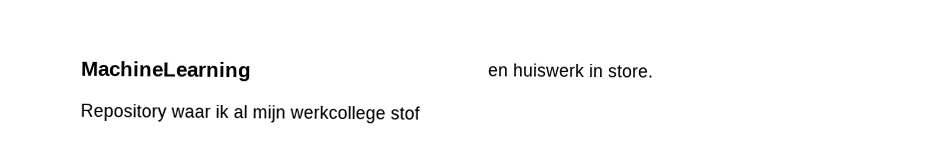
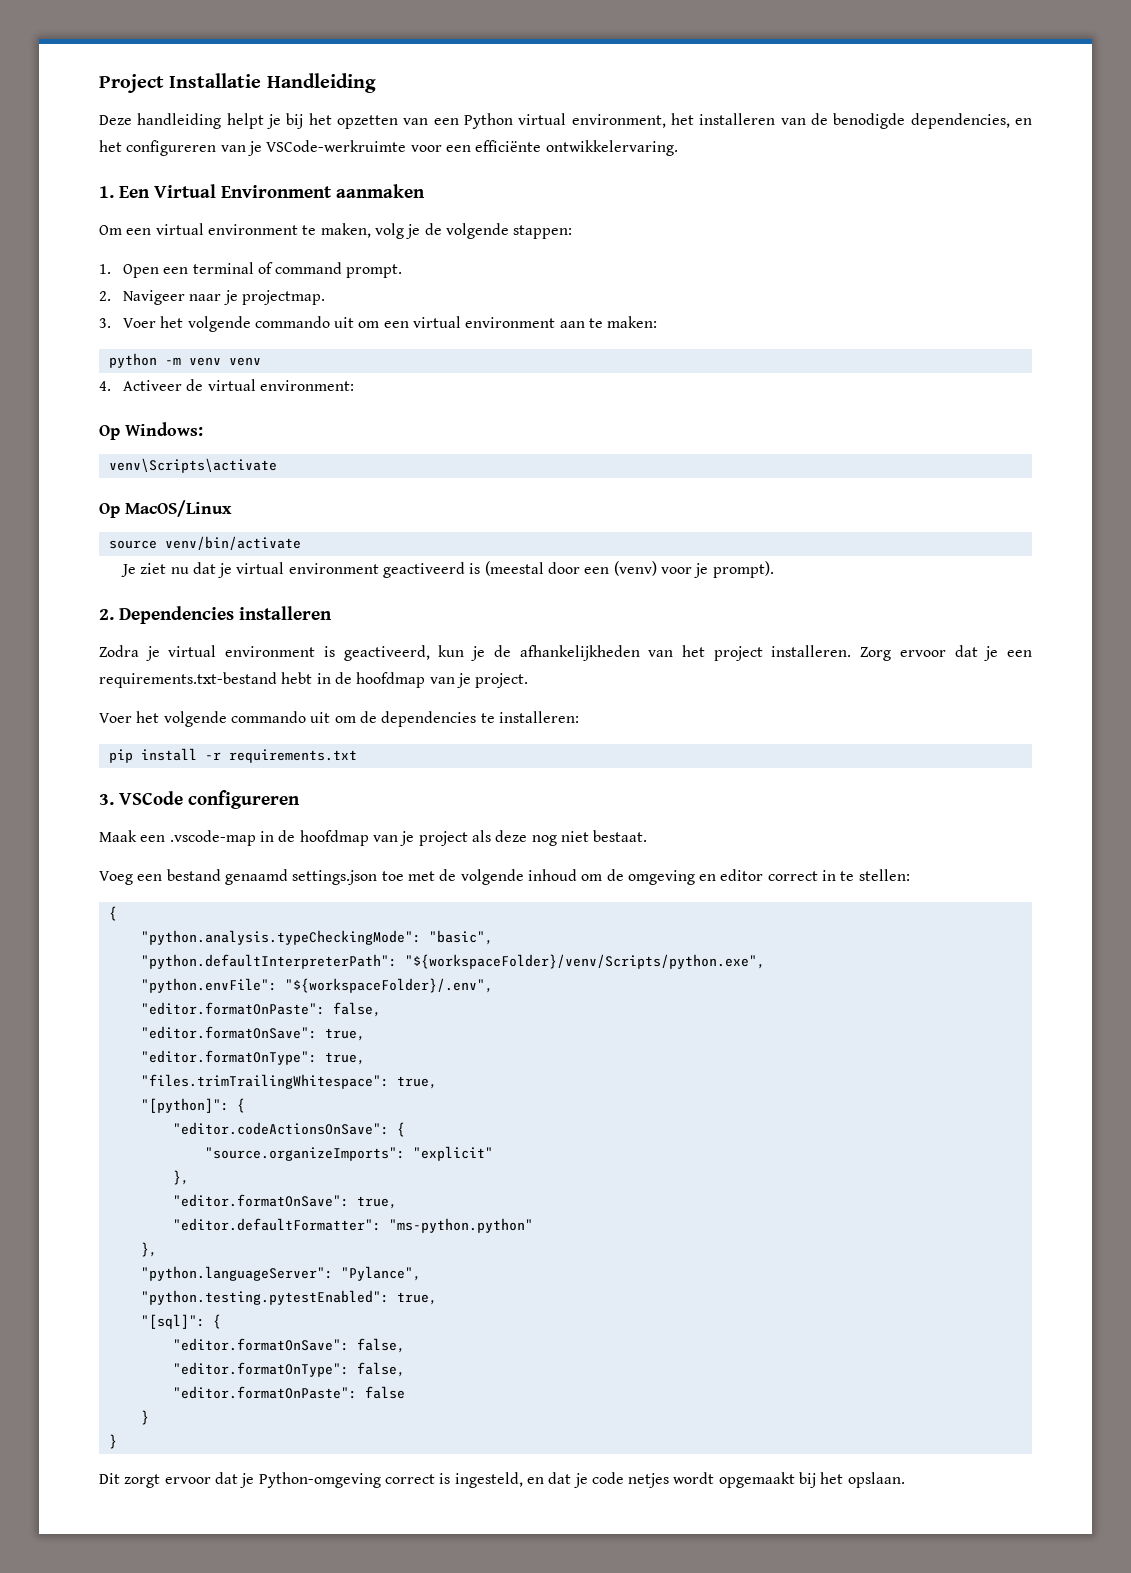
- MachineLearning
- Repository waar ik al mijn werkcollege stof en huiswerk in store.
+ Project Installatie Handleiding
+ Deze handleiding helpt je bij het opzetten van een Python virtual environment, het installeren van de benodigde dependencies, en het configureren van je VSCode-werkruimte voor een efficiënte ontwikkelervaring.
+ 1. Een Virtual Environment aanmaken
+ Om een virtual environment te maken, volg je de volgende stappen:
+ 1. Open een terminal of command prompt.
+ 2. Navigeer naar je projectmap.
+ 3. Voer het volgende commando uit om een virtual environment aan te maken:
+ python -m venv venv
+ 4. Activeer de virtual environment:
+ Op Windows:
+ venv\Scripts\activate
+ Op MacOS/Linux
+ source venv/bin/activate
+ Je ziet nu dat je virtual environment geactiveerd is (meestal door een (venv) voor je prompt).
+ 2. Dependencies installeren
+ Zodra je virtual environment is geactiveerd, kun je de afhankelijkheden van het project installeren. Zorg ervoor dat je een requirements.txt-bestand hebt in de hoofdmap van je project.
+ Voer het volgende commando uit om de dependencies te installeren:
+ pip install -r requirements.txt
+ 3. VSCode configureren
+ Maak een .vscode-map in de hoofdmap van je project als deze nog niet bestaat.
+ Voeg een bestand genaamd settings.json toe met de volgende inhoud om de omgeving en editor correct in te stellen:
+ {
+ "python.analysis.typeCheckingMode": "basic",
+ "python.defaultInterpreterPath": "${workspaceFolder}/venv/Scripts/python.exe",
+ "python.envFile": "${workspaceFolder}/.env",
+ "editor.formatOnPaste": false,
+ "editor.formatOnSave": true,
+ "editor.formatOnType": true,
+ "files.trimTrailingWhitespace": true,
+ "[python]": {
+ "editor.codeActionsOnSave": {
+ "source.organizeImports": "explicit"
+ },
+ "editor.formatOnSave": true,
+ "editor.defaultFormatter": "ms-python.python"
+ },
+ "python.languageServer": "Pylance",
+ "python.testing.pytestEnabled": true,
+ "[sql]": {
+ "editor.formatOnSave": false,
+ "editor.formatOnType": false,
+ "editor.formatOnPaste": false
+ }
+ }
+ Dit zorgt ervoor dat je Python-omgeving correct is ingesteld, en dat je code netjes wordt opgemaakt bij het opslaan.

